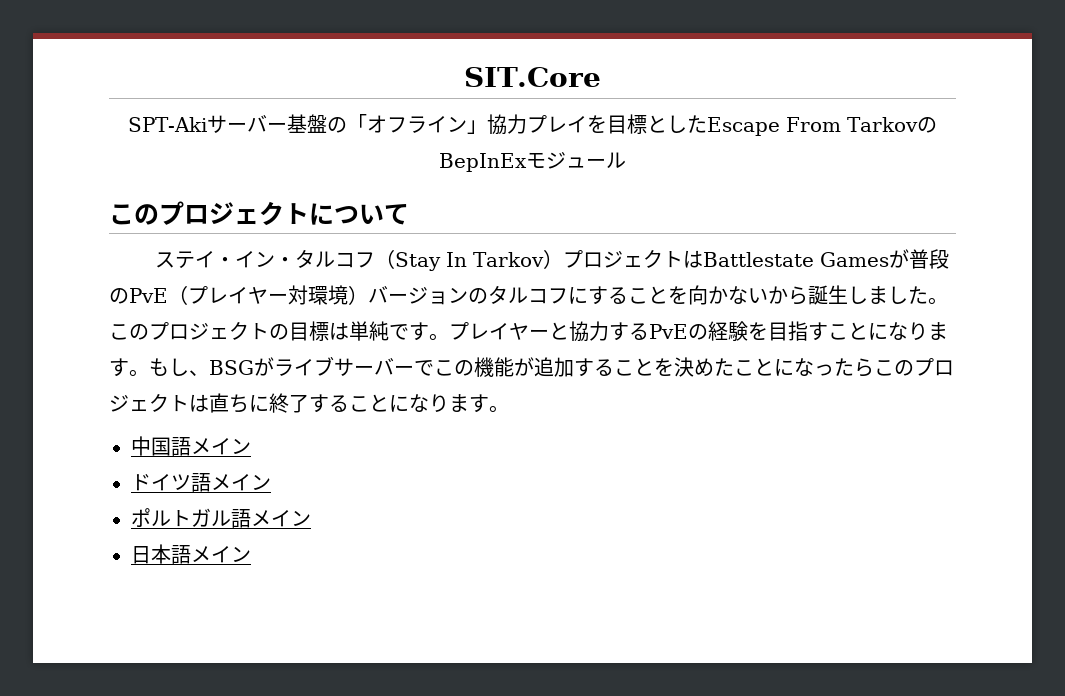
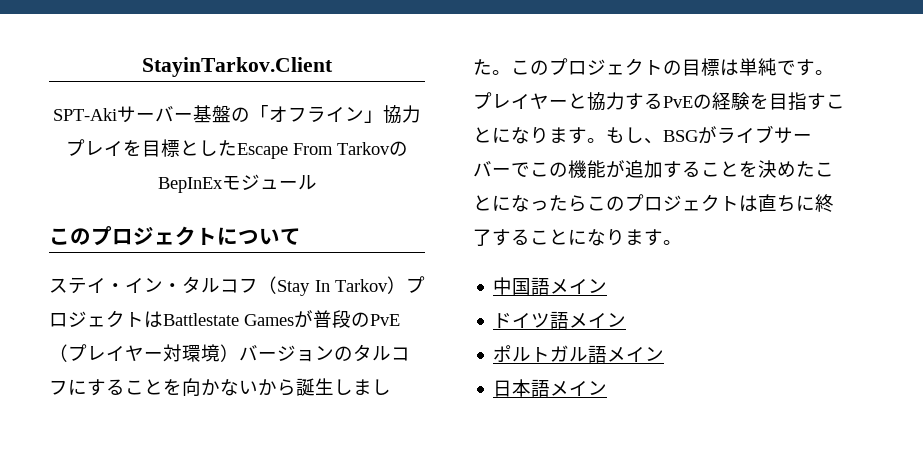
- SIT.Core
+ StayinTarkov.Client

